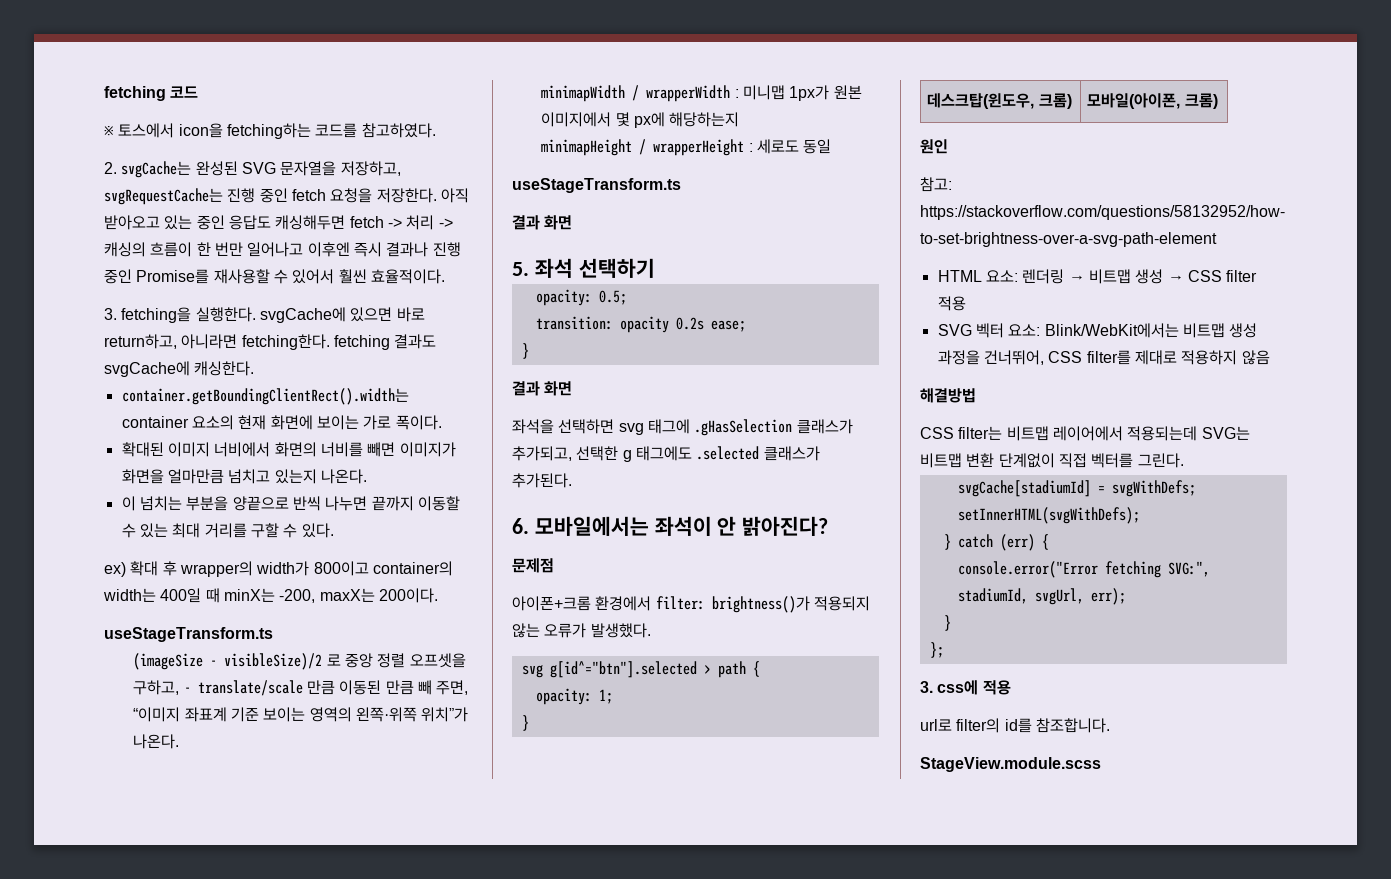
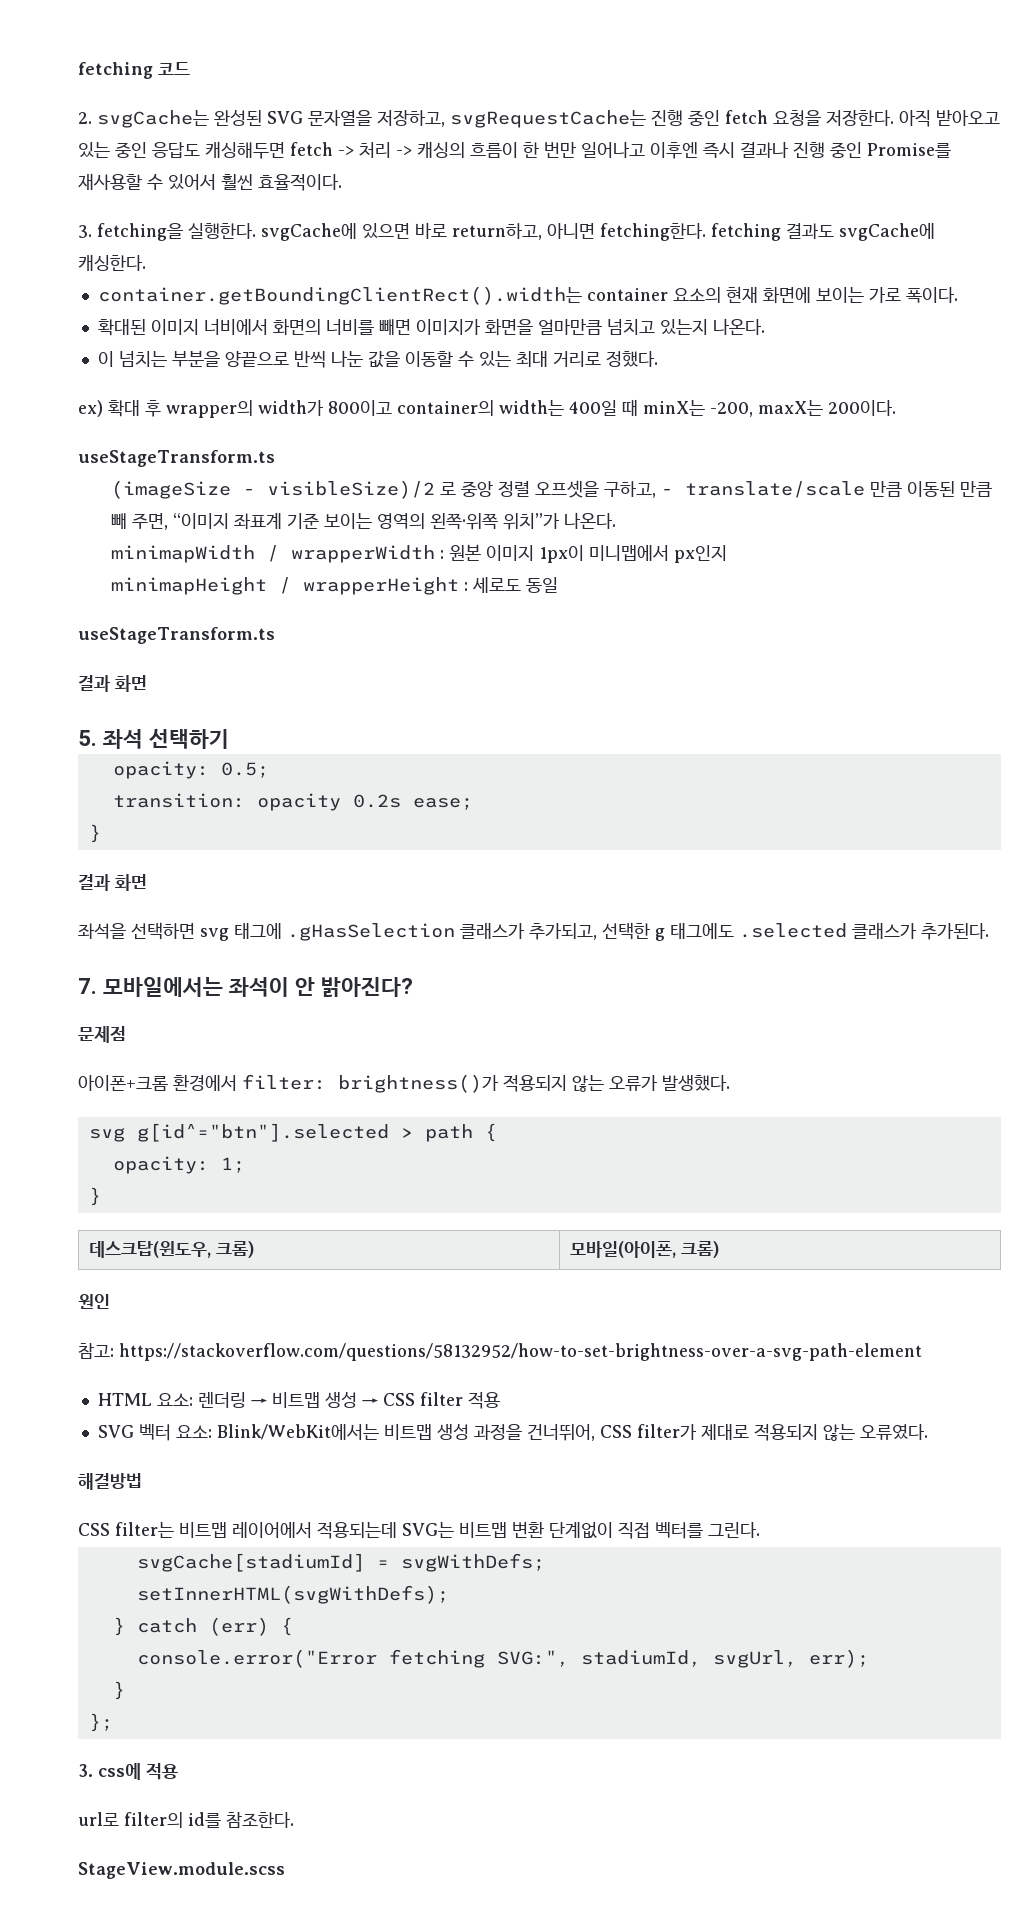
- ※ 토스에서 icon을 fetching하는 코드를 참고하였다.
- 3. fetching을 실행한다. svgCache에 있으면 바로 return하고, 아니라면 fetching한다. fetching 결과도 svgCache에 캐싱한다.
+ 3. fetching을 실행한다. svgCache에 있으면 바로 return하고, 아니면 fetching한다. fetching 결과도 svgCache에 캐싱한다.
- 이 넘치는 부분을 양끝으로 반씩 나누면 끝까지 이동할 수 있는 최대 거리를 구할 수 있다.
+ 이 넘치는 부분을 양끝으로 반씩 나눈 값을 이동할 수 있는 최대 거리로 정했다.
- minimapWidth / wrapperWidth : 미니맵 1px가 원본 이미지에서 몇 px에 해당하는지
+ minimapWidth / wrapperWidth : 원본 이미지 1px이 미니맵에서 px인지
- 6. 모바일에서는 좌석이 안 밝아진다?
+ 7. 모바일에서는 좌석이 안 밝아진다?
- SVG 벡터 요소: Blink/WebKit에서는 비트맵 생성 과정을 건너뛰어, CSS filter를 제대로 적용하지 않음
+ SVG 벡터 요소: Blink/WebKit에서는 비트맵 생성 과정을 건너뛰어, CSS filter가 제대로 적용되지 않는 오류였다.
- url로 filter의 id를 참조합니다.
+ url로 filter의 id를 참조한다.

